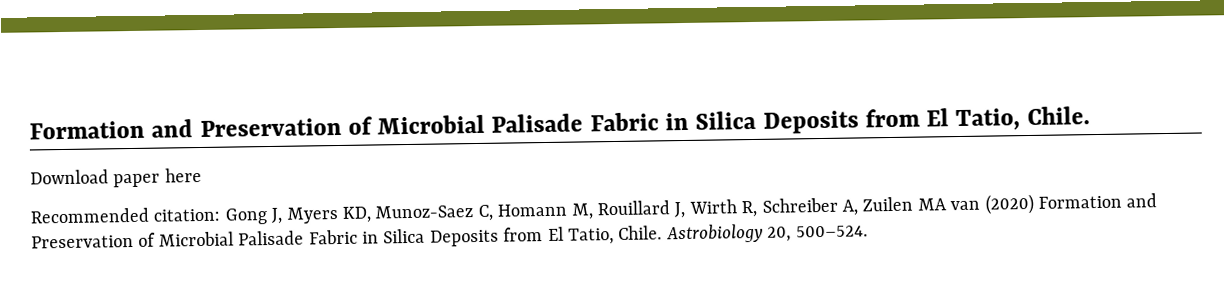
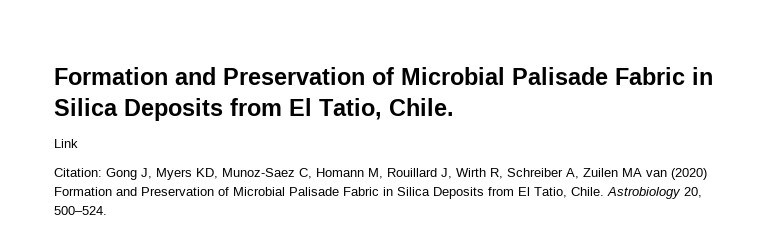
- Download paper here
- Recommended citation: Gong J, Myers KD, Munoz-Saez C, Homann M, Rouillard J, Wirth R, Schreiber A, Zuilen MA van (2020) Formation and Preservation of Microbial Palisade Fabric in Silica Deposits from El Tatio, Chile.
+ Link
+ Citation: Gong J, Myers KD, Munoz-Saez C, Homann M, Rouillard J, Wirth R, Schreiber A, Zuilen MA van (2020) Formation and Preservation of Microbial Palisade Fabric in Silica Deposits from El Tatio, Chile.

